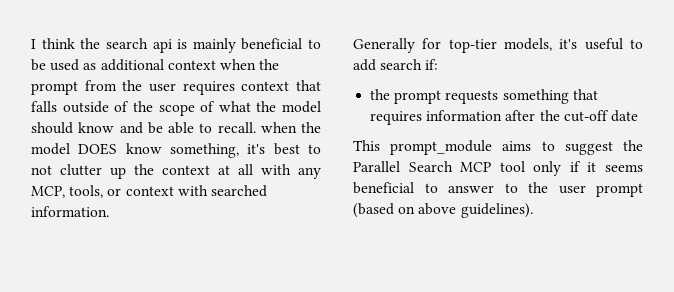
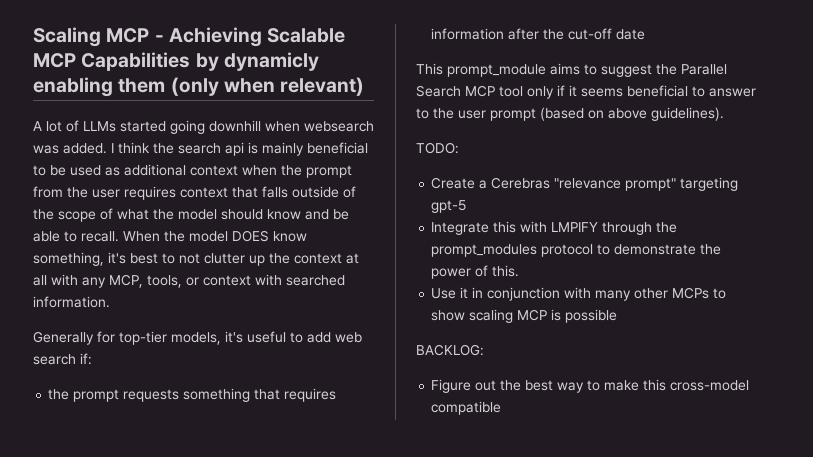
+ Scaling MCP - Achieving Scalable MCP Capabilities by dynamicly enabling them (only when relevant)
+ A lot of LLMs started going downhill when websearch was added.
- I think the search api is mainly beneficial to be used as additional context when the prompt from the user requires context that falls outside of the scope of what the model should know and be able to recall. when the model DOES know something, it's best to not clutter up the context at all with any MCP, tools, or context with searched information.
+ I think the search api is mainly beneficial to be used as additional context when the prompt from the user requires context that falls outside of the scope of what the model should know and be able to recall. When the model DOES know something, it's best to not clutter up the context at all with any MCP, tools, or context with searched information.
- Generally for top-tier models, it's useful to add search if:
+ Generally for top-tier models, it's useful to add web search if:
+ TODO:
+ Create a Cerebras "relevance prompt" targeting gpt-5
+ Integrate this with LMPIFY through the prompt_modules protocol to demonstrate the power of this.
+ Use it in conjunction with many other MCPs to show scaling MCP is possible
+ BACKLOG:
+ Figure out the best way to make this cross-model compatible

